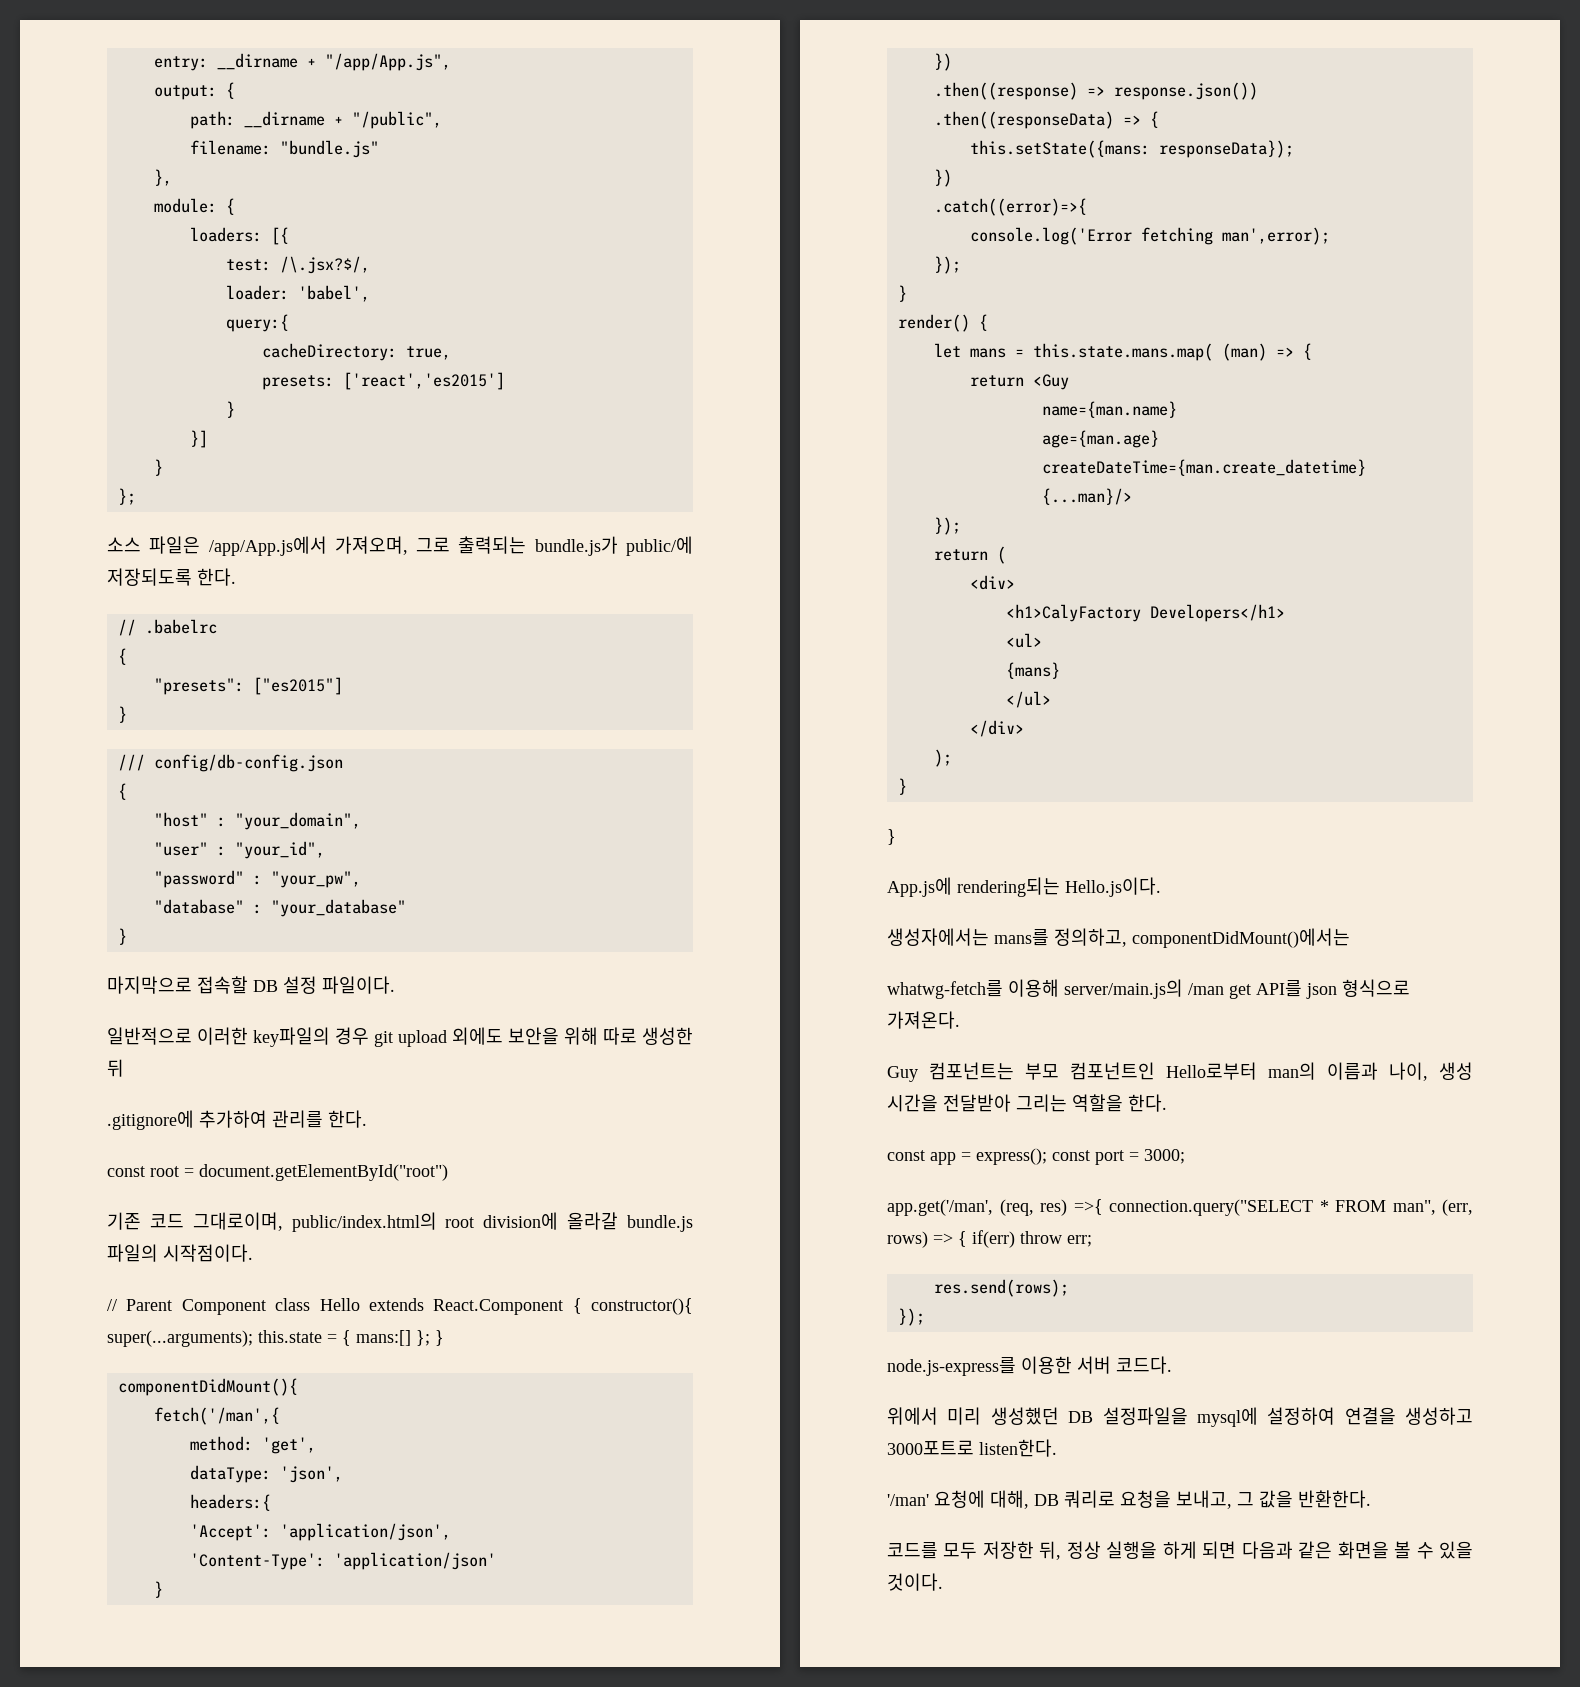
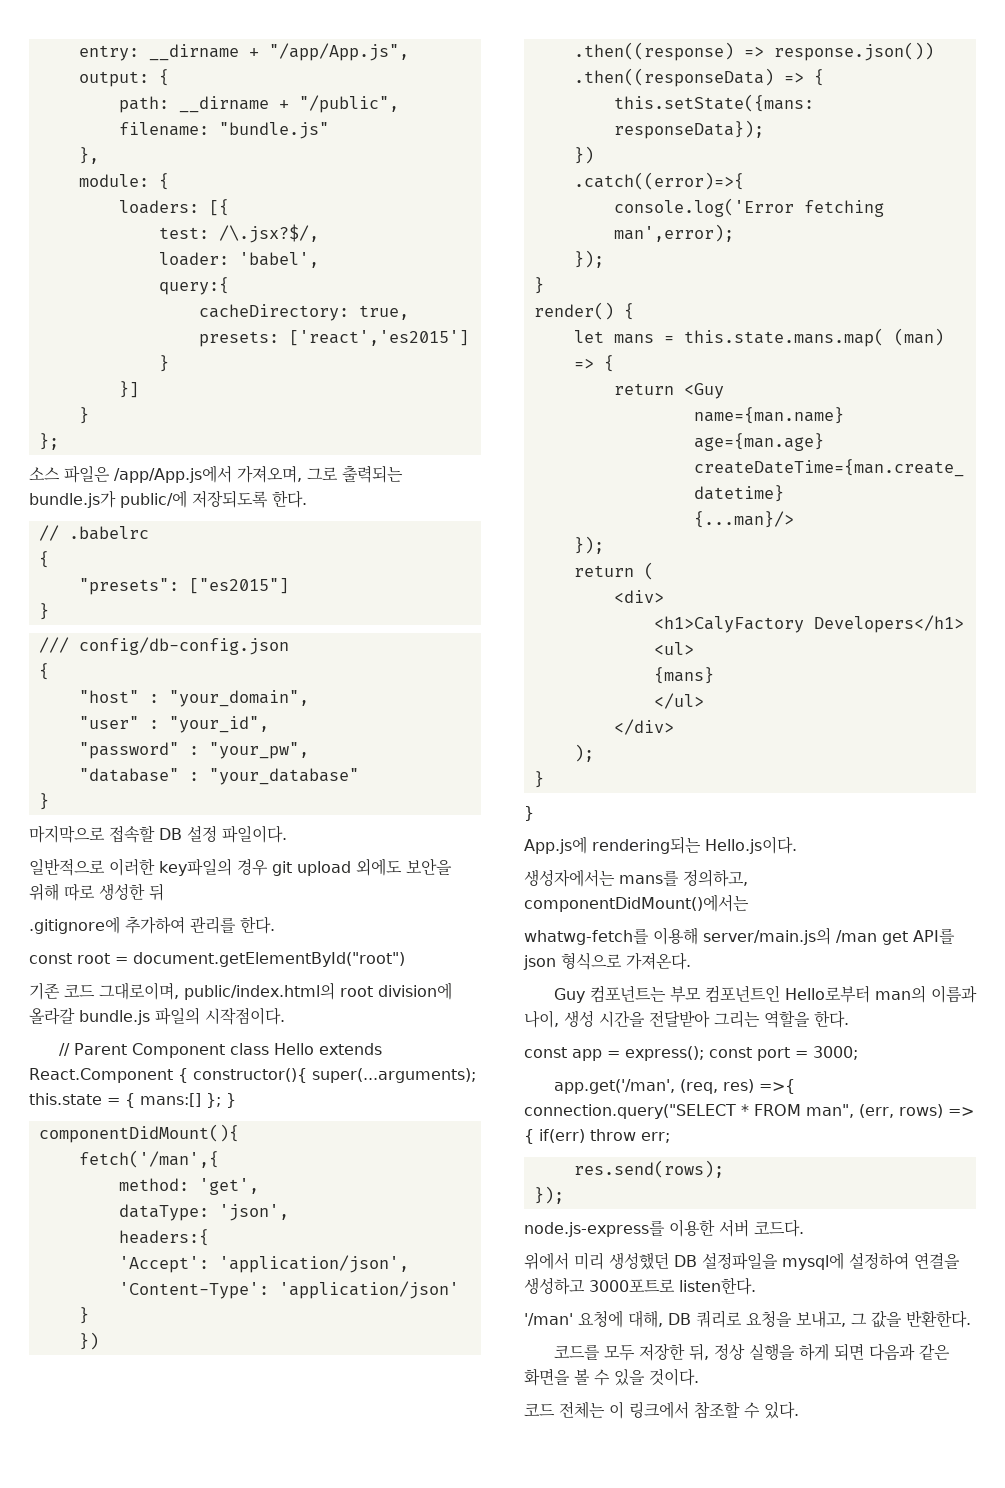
+ 코드 전체는 이 링크에서 참조할 수 있다.

